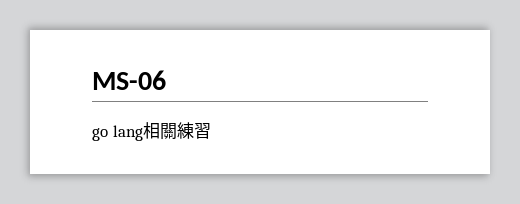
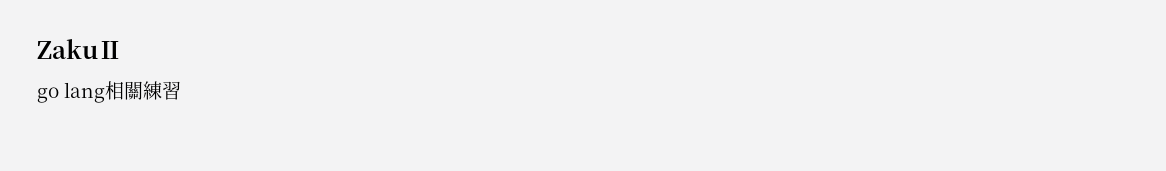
- MS-06
+ ZakuⅡ

